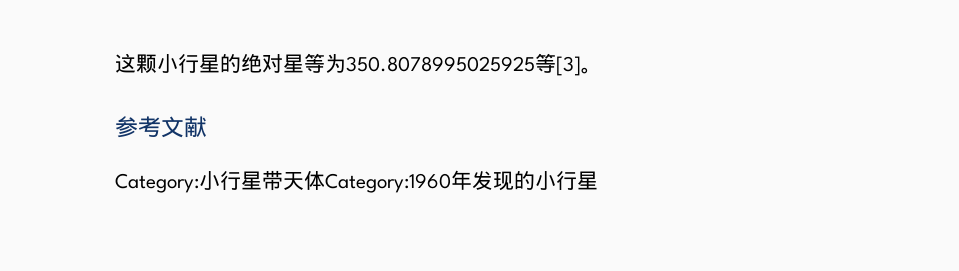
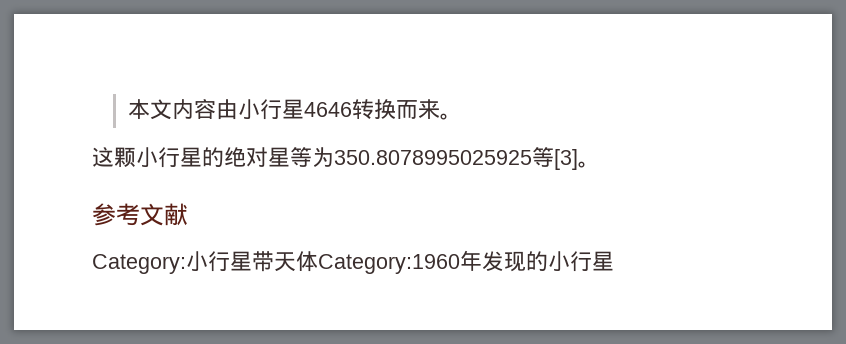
+ 本文内容由小行星4646转换而来。

